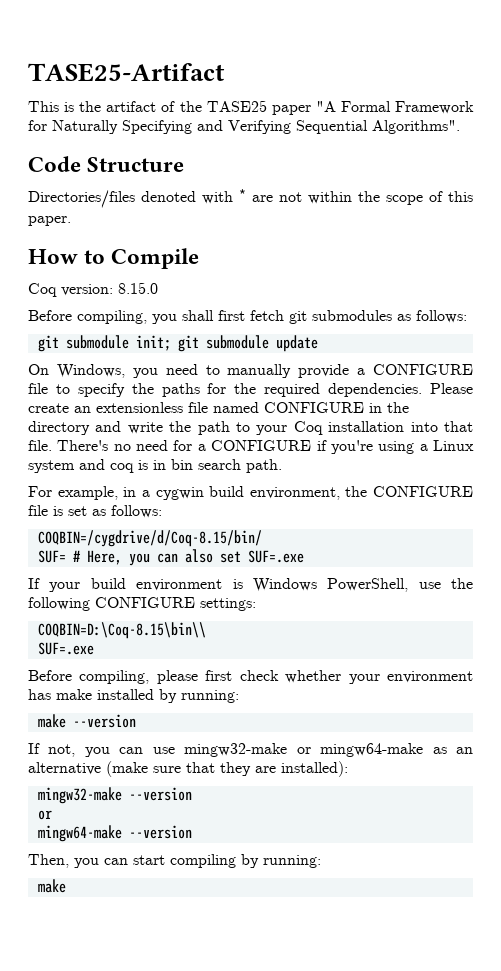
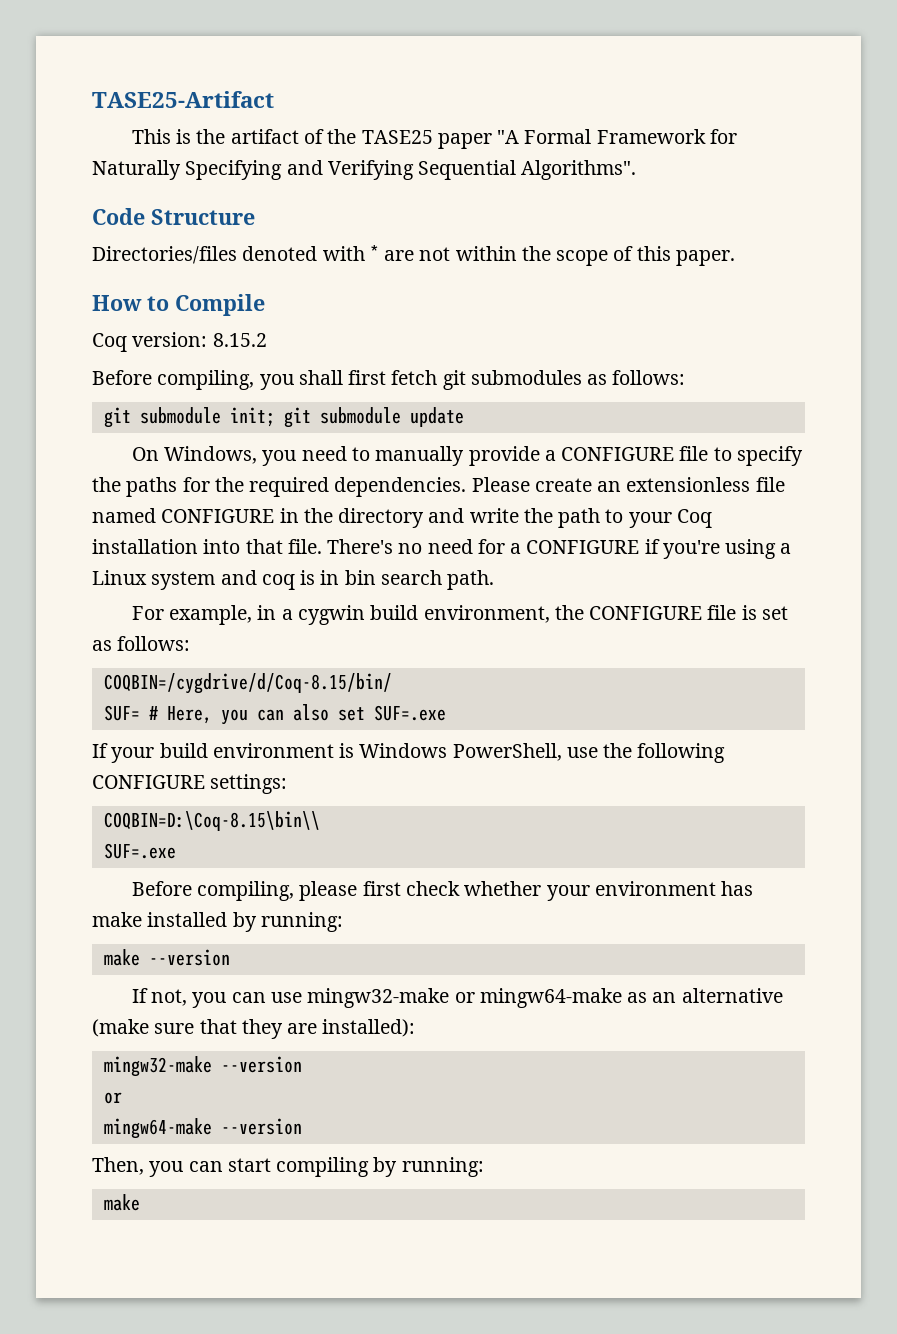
- Coq version: 8.15.0
+ Coq version: 8.15.2

